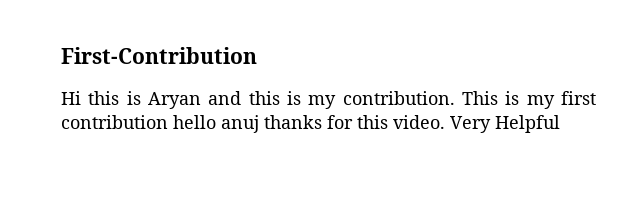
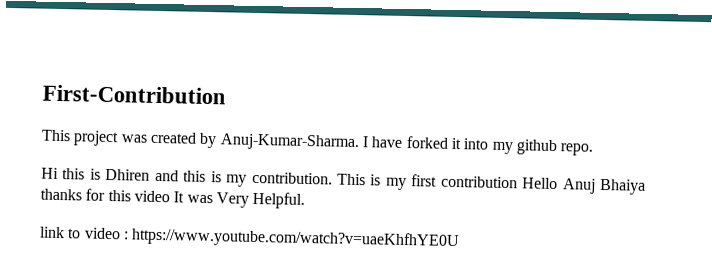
+ This project was created by Anuj-Kumar-Sharma. I have forked it into my github repo.
- Hi this is Aryan and this is my contribution.
+ Hi this is Dhiren and this is my contribution.
- This is my first contribution hello anuj thanks for this video. Very Helpful
+ This is my first contribution Hello Anuj Bhaiya thanks for this video It was Very Helpful.
+ link to video : https://www.youtube.com/watch?v=uaeKhfhYE0U

